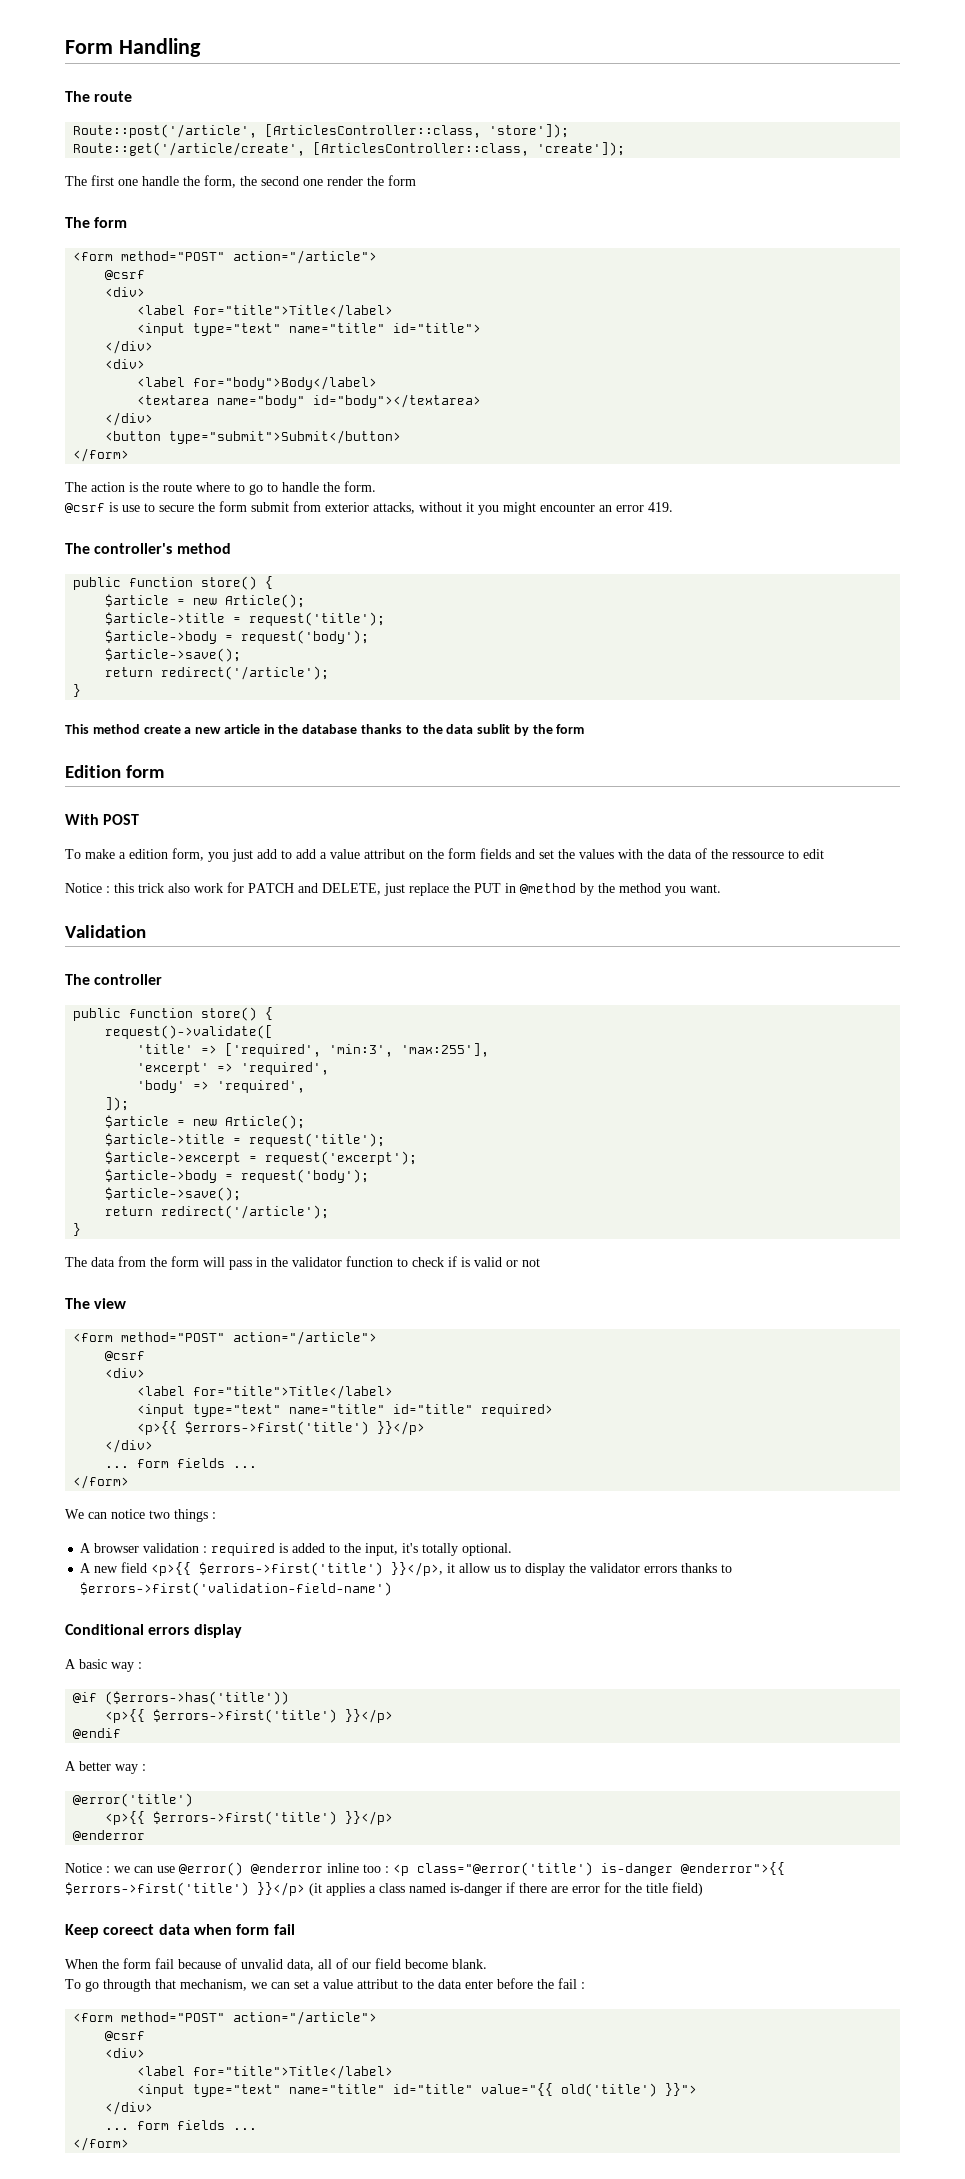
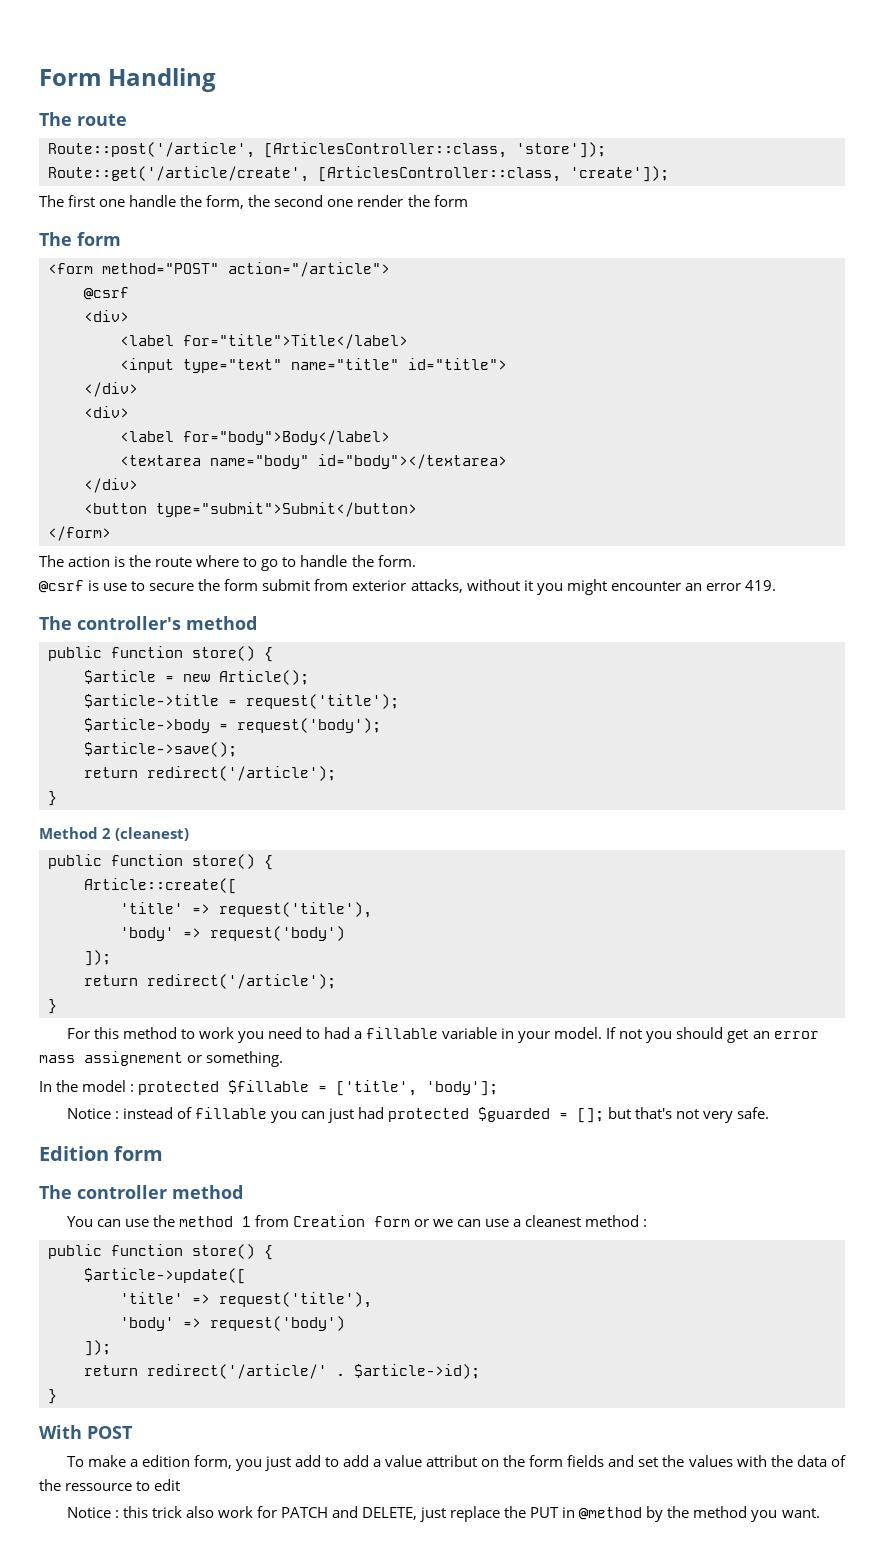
- This method create a new article in the database thanks to the data sublit by the form
+ Method 2 (cleanest)
+ public function store() {
+ Article::create([
+ 'title' => request('title'),
+ 'body' => request('body')
+ ]);
+ return redirect('/article');
+ }
+ For this method to work you need to had a fillable variable in your model. If not you should get an error mass assignement or something.
+ In the model : protected $fillable = ['title', 'body'];
+ Notice : instead of fillable you can just had protected $guarded = []; but that's not very safe.
  Edition form
+ The controller method
+ You can use the method 1 from Creation form or we can use a cleanest method :
+ public function store() {
+ $article->update([
+ 'title' => request('title'),
+ 'body' => request('body')
+ ]);
+ return redirect('/article/' . $article->id);
+ }
- Validation
- The controller
- public function store() {
- request()->validate([
- 'title' => ['required', 'min:3', 'max:255'],
- 'excerpt' => 'required',
- 'body' => 'required',
- ]);
- $article = new Article();
- $article->title = request('title');
- $article->excerpt = request('excerpt');
- $article->body = request('body');
- $article->save();
- return redirect('/article');
- }
- The data from the form will pass in the validator function to check if is valid or not
- The view
- <form method="POST" action="/article">
- @csrf
- <div>
- <label for="title">Title</label>
- <input type="text" name="title" id="title" required>
- <p>{{ $errors->first('title') }}</p>
- </div>
- ... form fields ...
- </form>
- We can notice two things :
- A browser validation : required is added to the input, it's totally optional.
- A new field <p>{{ $errors->first('title') }}</p>, it allow us to display the validator errors thanks to $errors->first('validation-field-name')
- Conditional errors display
- A basic way :
- @if ($errors->has('title'))
- <p>{{ $errors->first('title') }}</p>
- @endif
- A better way :
- @error('title')
- <p>{{ $errors->first('title') }}</p>
- @enderror
- Notice : we can use @error() @enderror inline too : <p class="@error('title') is-danger @enderror">{{ $errors->first('title') }}</p> (it applies a class named is-danger if there are error for the title field)
- Keep coreect data when form fail
- When the form fail because of unvalid data, all of our field become blank.
- To go througth that mechanism, we can set a value attribut to the data enter before the fail :
- <form method="POST" action="/article">
- @csrf
- <div>
- <label for="title">Title</label>
- <input type="text" name="title" id="title" value="{{ old('title') }}">
- </div>
- ... form fields ...
- </form>

